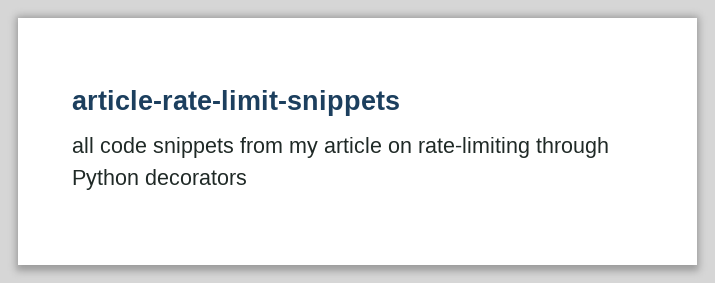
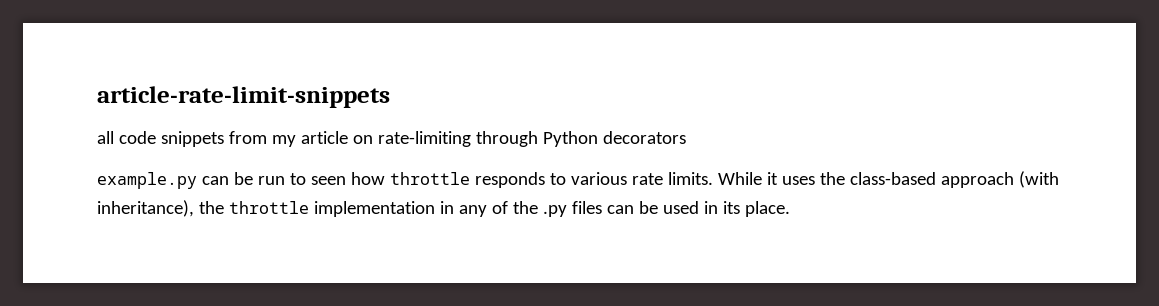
+ example.py can be run to seen how throttle responds to various rate limits. While it uses the class-based approach (with inheritance), the throttle implementation in any of the .py files can be used in its place.

